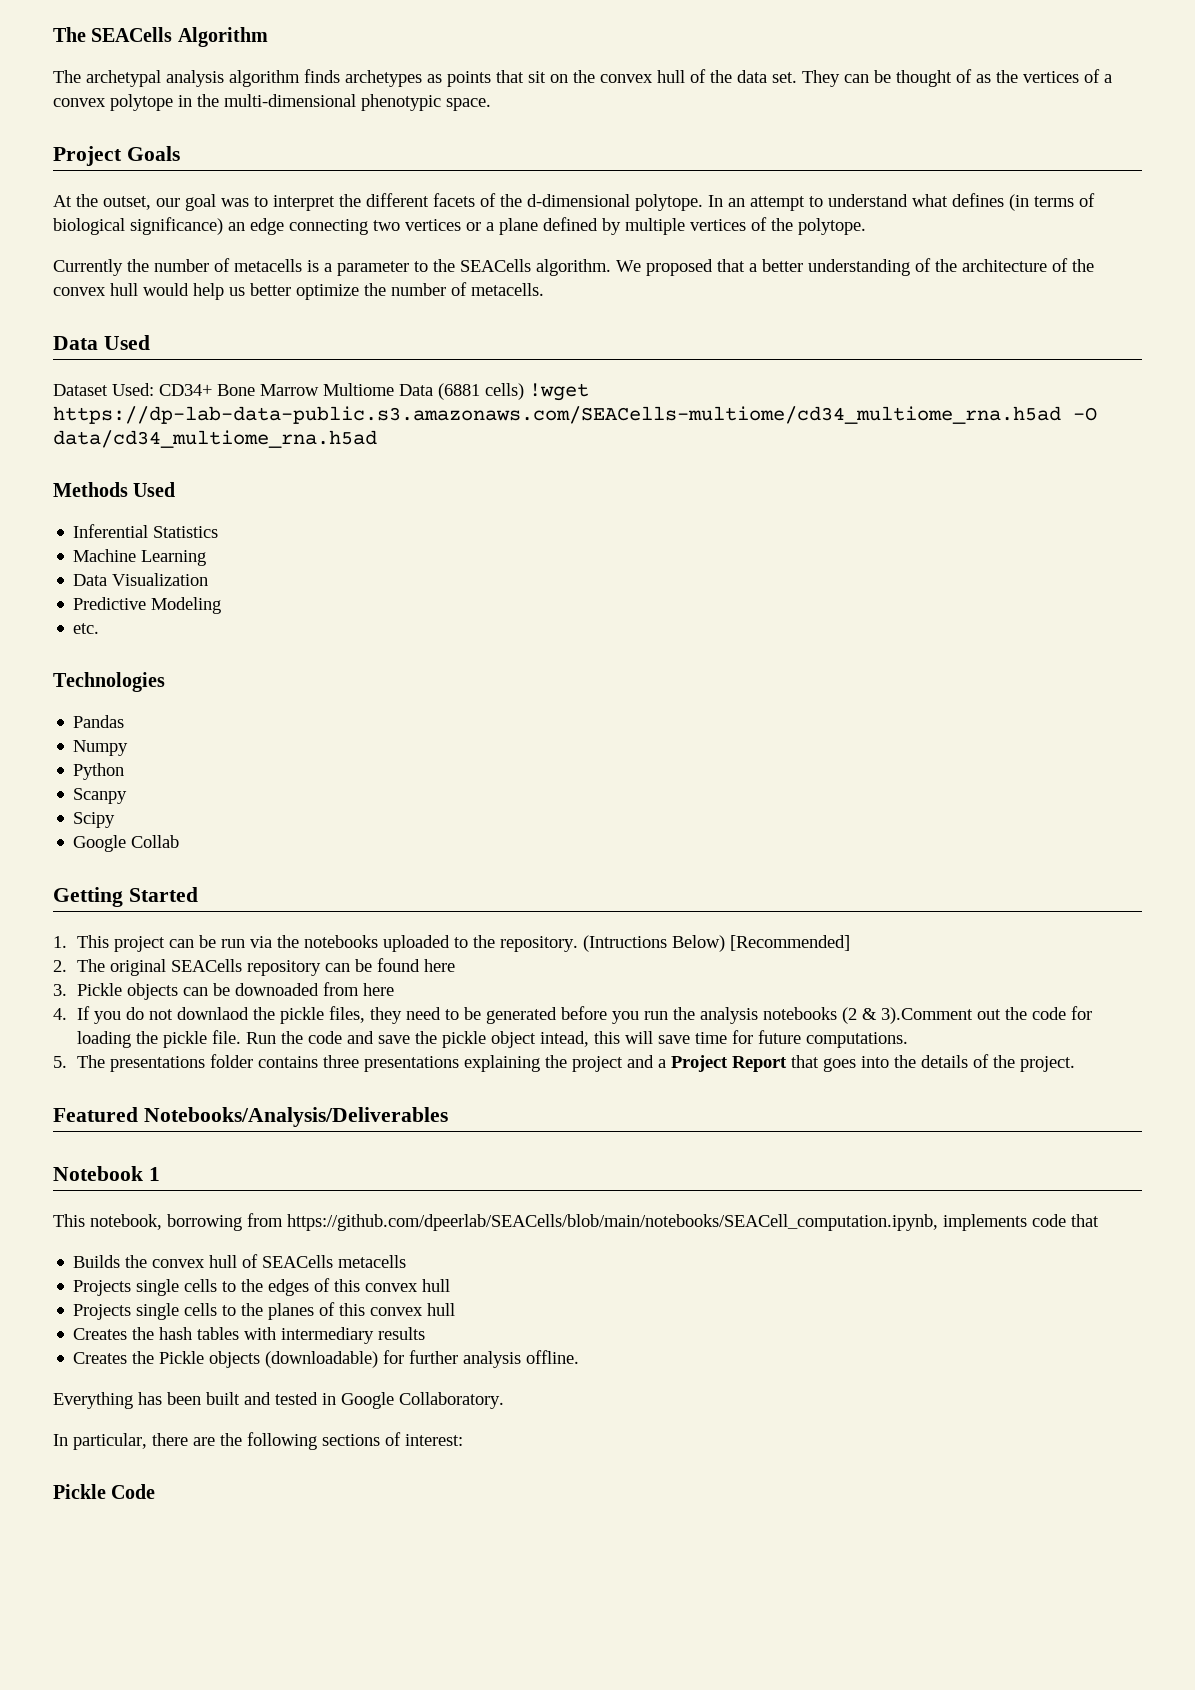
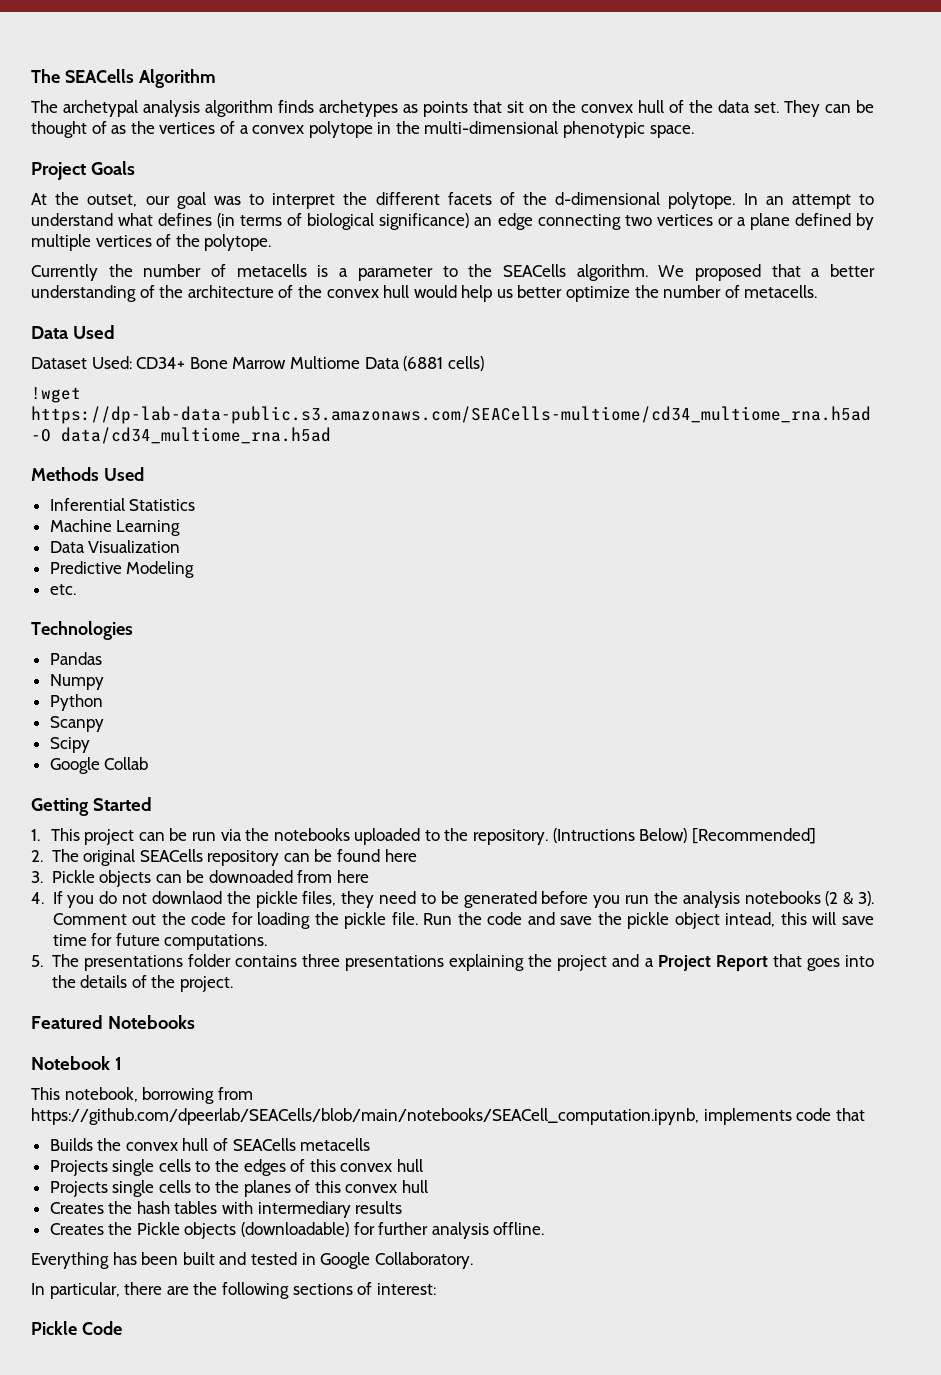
- Dataset Used: CD34+ Bone Marrow Multiome Data (6881 cells) !wget https://dp-lab-data-public.s3.amazonaws.com/SEACells-multiome/cd34_multiome_rna.h5ad -O data/cd34_multiome_rna.h5ad
+ Dataset Used: CD34+ Bone Marrow Multiome Data (6881 cells)
+ !wget https://dp-lab-data-public.s3.amazonaws.com/SEACells-multiome/cd34_multiome_rna.h5ad -O data/cd34_multiome_rna.h5ad
- 4. If you do not downlaod the pickle files, they need to be generated before you run the analysis notebooks (2 & 3).Comment out the code for loading the pickle file.
+ 4. If you do not downlaod the pickle files, they need to be generated before you run the analysis notebooks (2 & 3). Comment out the code for loading the pickle file.
- Featured Notebooks/Analysis/Deliverables
+ Featured Notebooks

